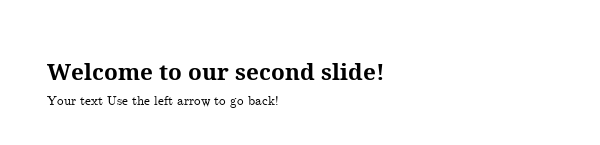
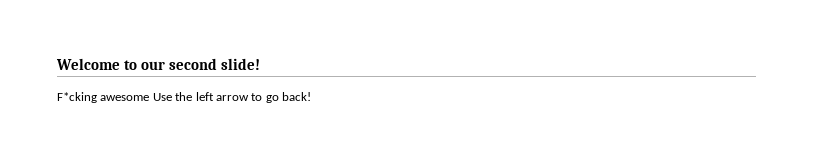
- Your text Use the left arrow to go back!
+ F*cking awesome Use the left arrow to go back!

